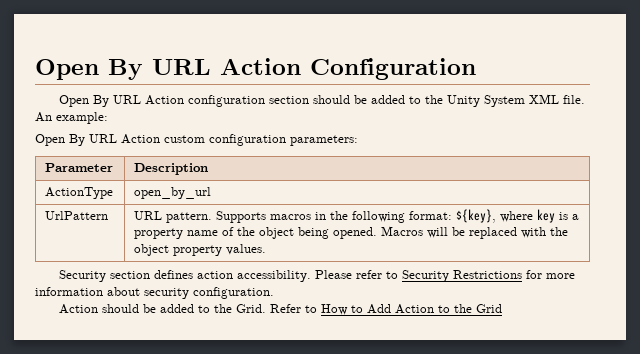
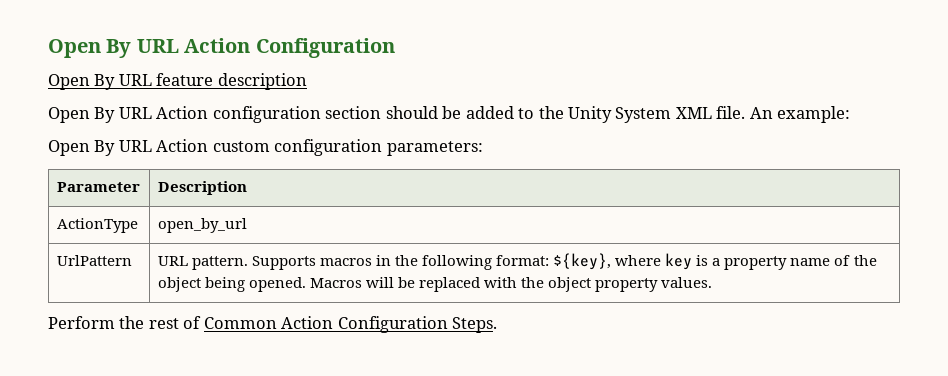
+ Open By URL feature description
- Security section defines action accessibility. Please refer to Security Restrictions for more information about security configuration.
- Action should be added to the Grid. Refer to How to Add Action to the Grid
+ Perform the rest of Common Action Configuration Steps.

